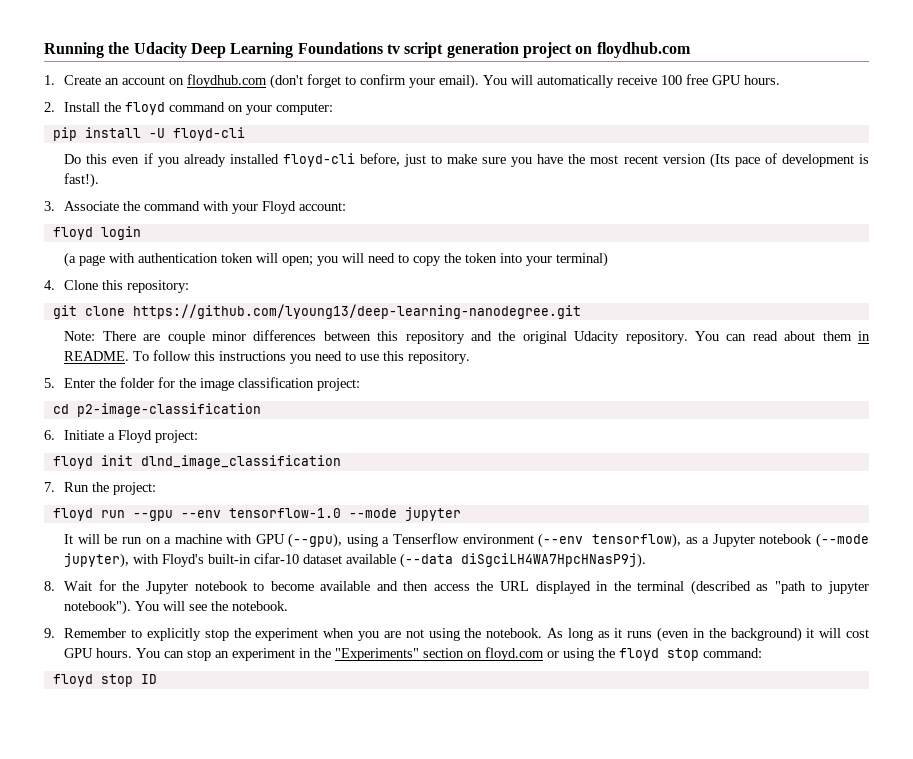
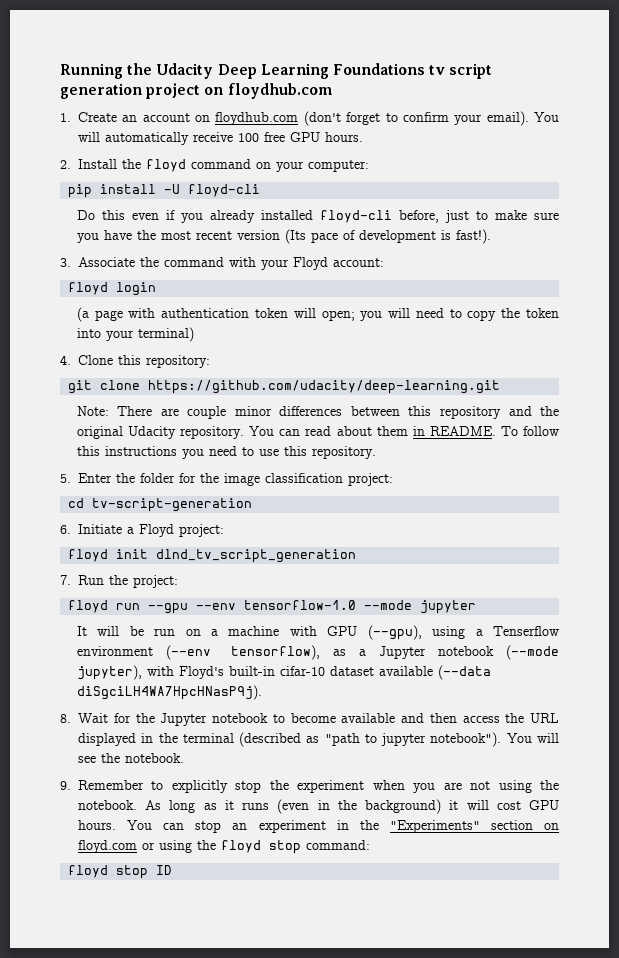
- git clone https://github.com/lyoung13/deep-learning-nanodegree.git
+ git clone https://github.com/udacity/deep-learning.git
- cd p2-image-classification
+ cd tv-script-generation
- floyd init dlnd_image_classification
+ floyd init dlnd_tv_script_generation

